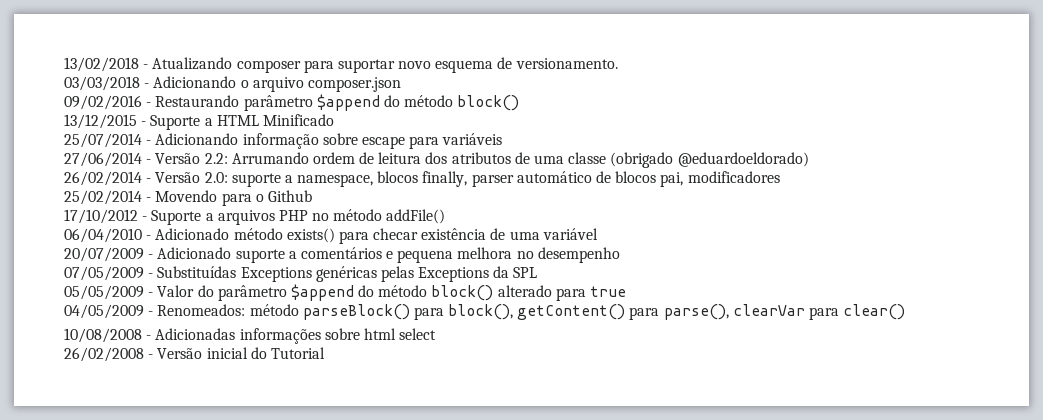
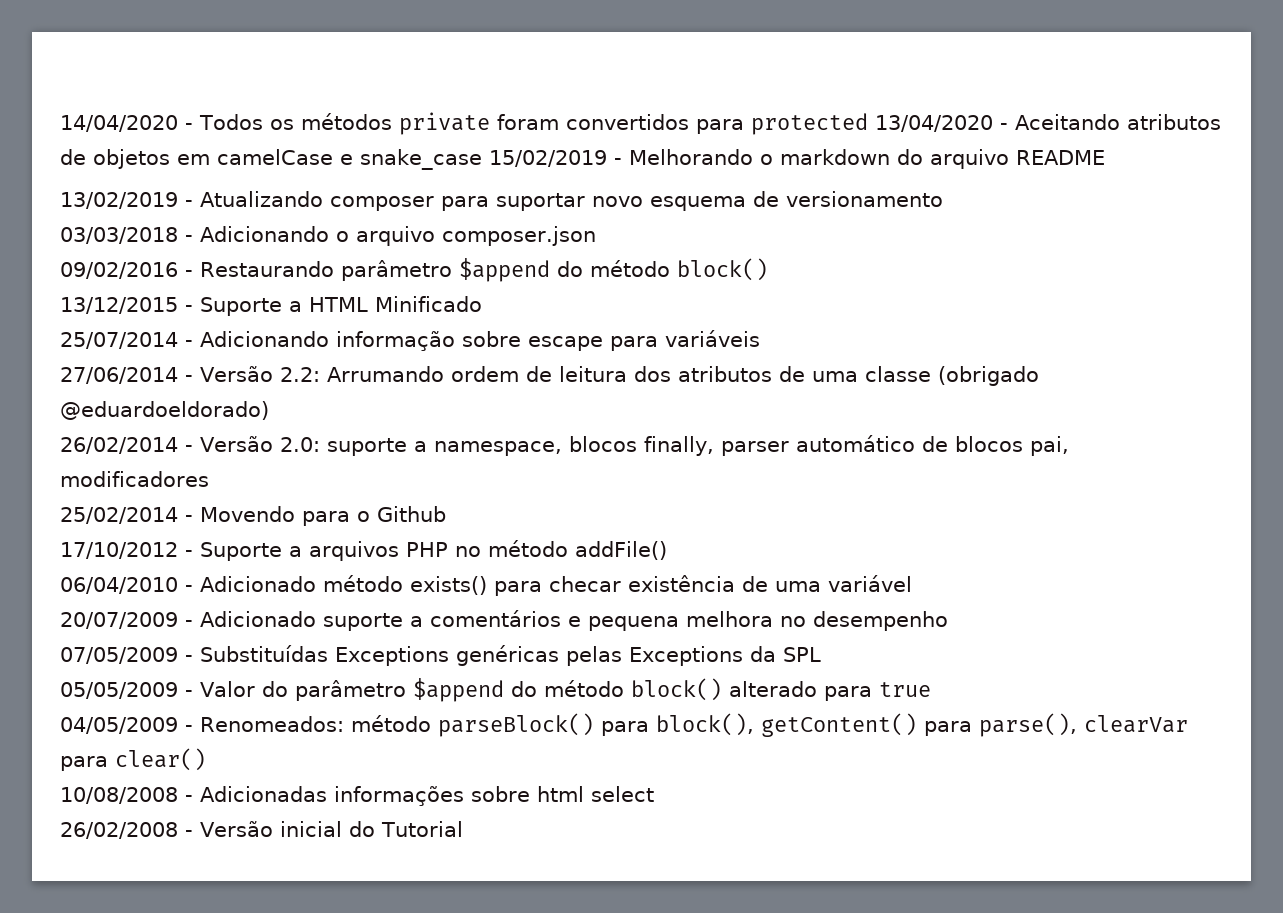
- 13/02/2018 - Atualizando composer para suportar novo esquema de versionamento.
+ 14/04/2020 - Todos os métodos private foram convertidos para protected 13/04/2020 - Aceitando atributos de objetos em camelCase e snake_case 15/02/2019 - Melhorando o markdown do arquivo README
+ 13/02/2019 - Atualizando composer para suportar novo esquema de versionamento

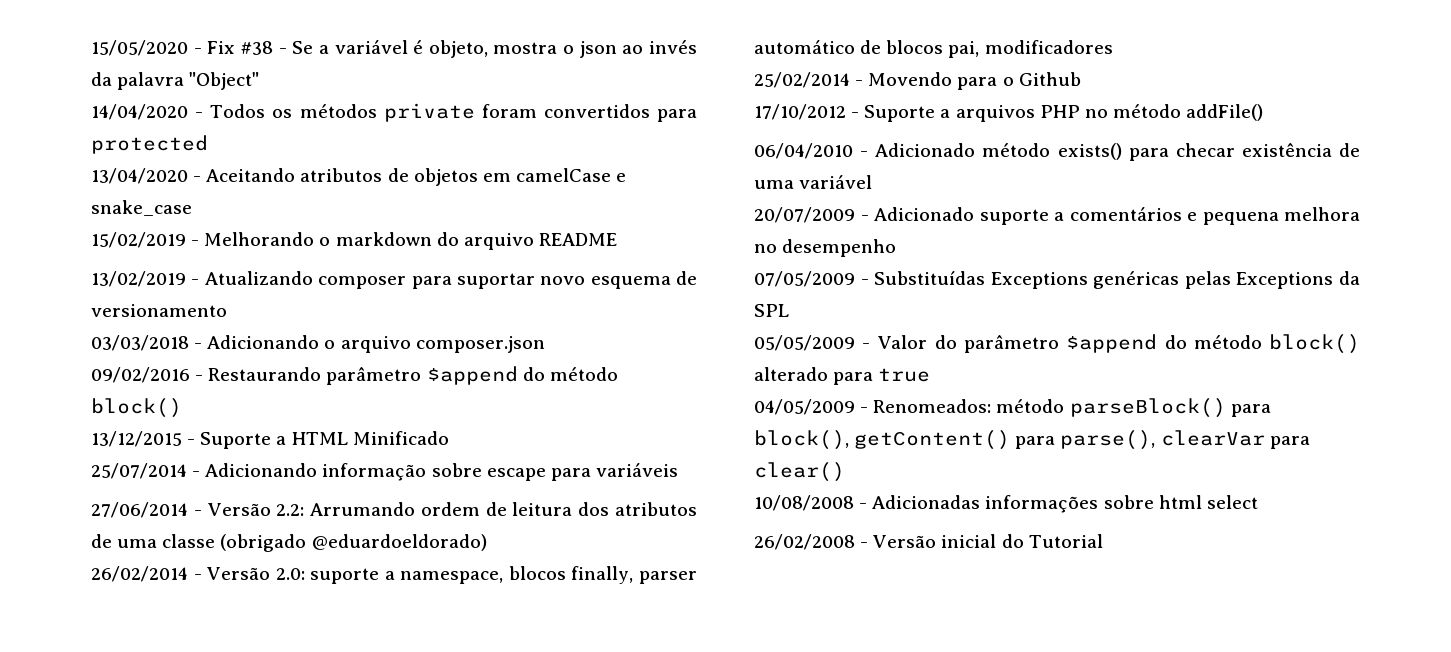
+ 15/05/2020 - Fix #38 - Se a variável é objeto, mostra o json ao invés da palavra "Object"
- 14/04/2020 - Todos os métodos private foram convertidos para protected 13/04/2020 - Aceitando atributos de objetos em camelCase e snake_case 15/02/2019 - Melhorando o markdown do arquivo README
+ 14/04/2020 - Todos os métodos private foram convertidos para protected
+ 13/04/2020 - Aceitando atributos de objetos em camelCase e snake_case
+ 15/02/2019 - Melhorando o markdown do arquivo README

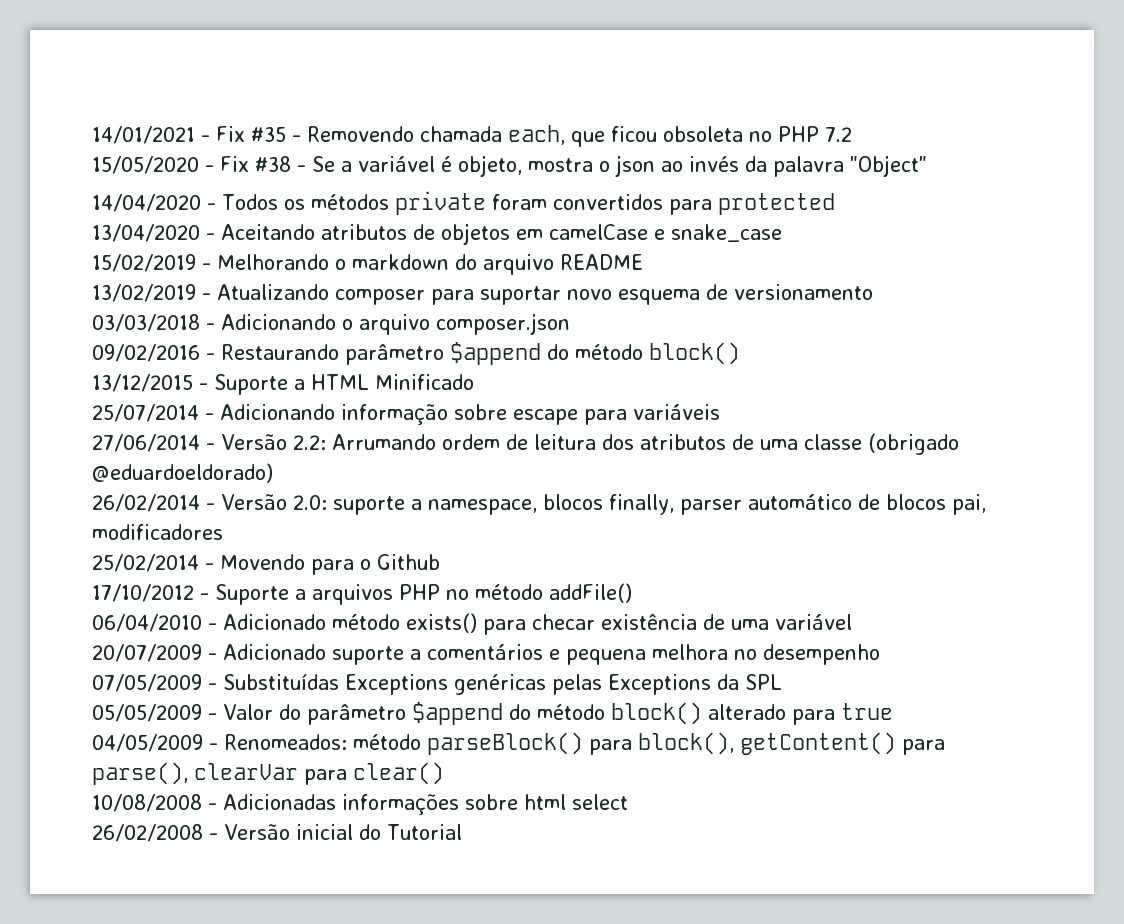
+ 14/01/2021 - Fix #35 - Removendo chamada each, que ficou obsoleta no PHP 7.2

